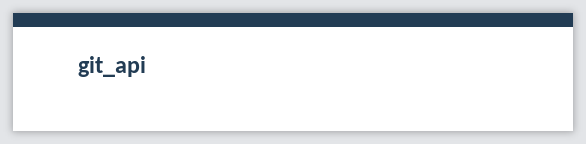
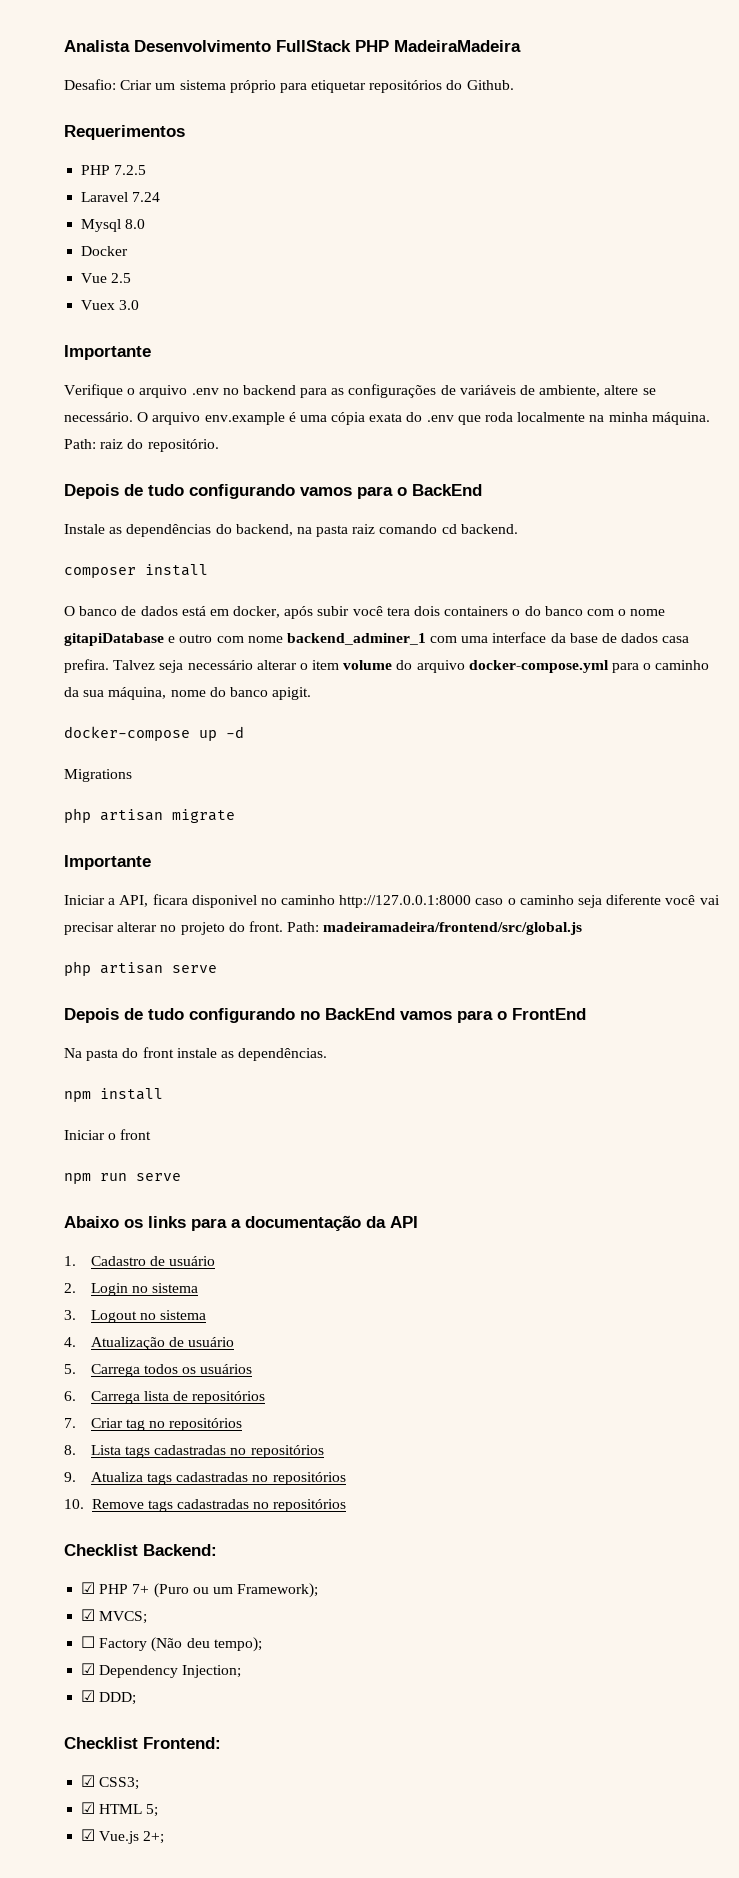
- git_api
+ Analista Desenvolvimento FullStack PHP MadeiraMadeira
+ Desafio: Criar um sistema próprio para etiquetar repositórios do Github.
+ Requerimentos
+ PHP 7.2.5
+ Laravel 7.24
+ Mysql 8.0
+ Docker
+ Vue 2.5
+ Vuex 3.0
+ Importante
+ Verifique o arquivo .env no backend para as configurações de variáveis de ambiente, altere se necessário. O arquivo env.example é uma cópia exata do .env que roda localmente na minha máquina. Path: raiz do repositório.
+ Depois de tudo configurando vamos para o BackEnd
+ Instale as dependências do backend, na pasta raiz comando cd backend.
+ composer install
+ O banco de dados está em docker, após subir você tera dois containers o do banco com o nome gitapiDatabase e outro com nome backend_adminer_1 com uma interface da base de dados casa prefira. Talvez seja necessário alterar o item volume do arquivo docker-compose.yml para o caminho da sua máquina, nome do banco apigit.
+ docker-compose up -d
+ Migrations
+ php artisan migrate
+ Importante
+ Iniciar a API, ficara disponivel no caminho http://127.0.0.1:8000 caso o caminho seja diferente você vai precisar alterar no projeto do front. Path: madeiramadeira/frontend/src/global.js
+ php artisan serve
+ Depois de tudo configurando no BackEnd vamos para o FrontEnd
+ Na pasta do front instale as dependências.
+ npm install
+ Iniciar o front
+ npm run serve
+ Abaixo os links para a documentação da API
+ 1. Cadastro de usuário
+ 2. Login no sistema
+ 3. Logout no sistema
+ 4. Atualização de usuário
+ 5. Carrega todos os usuários
+ 6. Carrega lista de repositórios
+ 7. Criar tag no repositórios
+ 8. Lista tags cadastradas no repositórios
+ 9. Atualiza tags cadastradas no repositórios
+ 10. Remove tags cadastradas no repositórios
+ Checklist Backend:
+ ☑ PHP 7+ (Puro ou um Framework);
+ ☑ MVCS;
+ ☐ Factory (Não deu tempo);
+ ☑ Dependency Injection;
+ ☑ DDD;
+ Checklist Frontend:
+ ☑ CSS3;
+ ☑ HTML 5;
+ ☑ Vue.js 2+;

